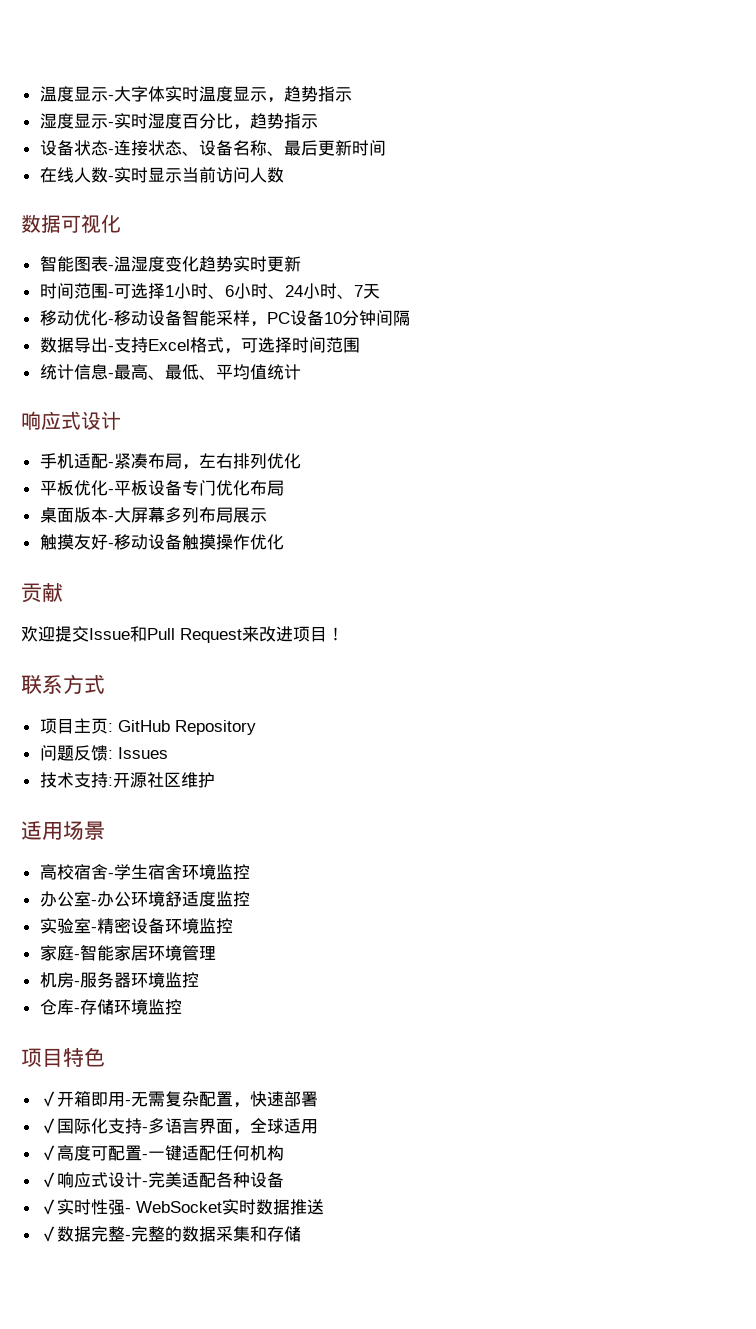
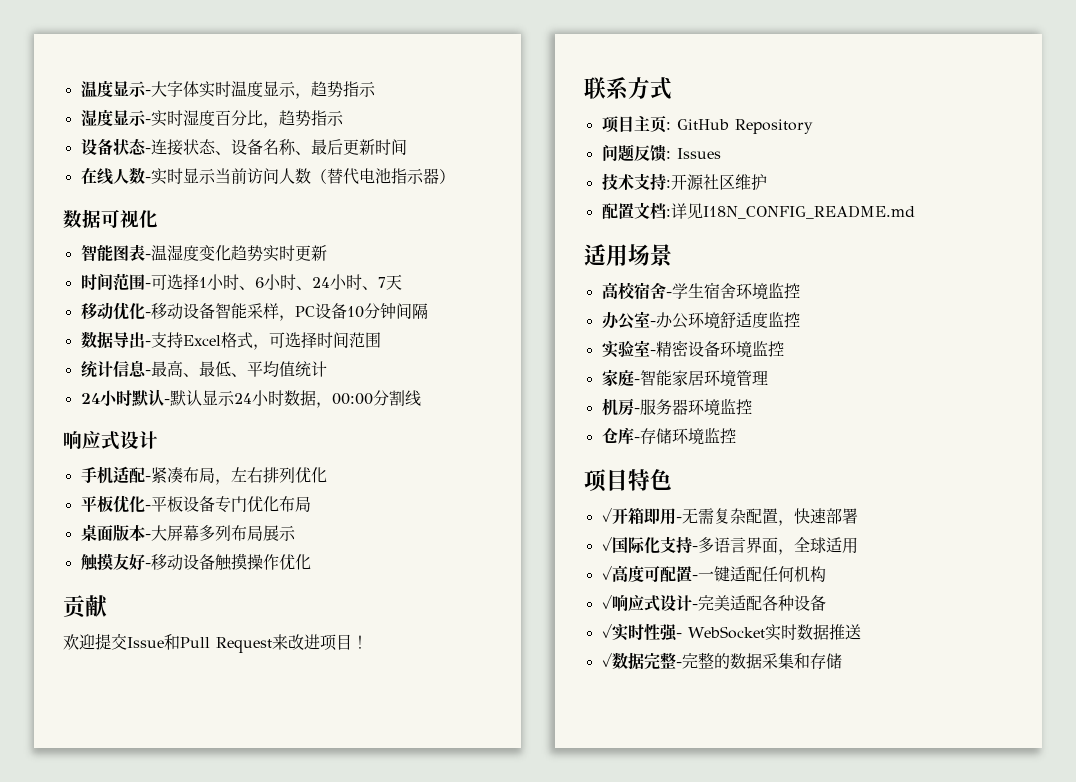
- 在线人数-实时显示当前访问人数
+ 在线人数-实时显示当前访问人数（替代电池指示器）
+ 24小时默认-默认显示24小时数据，00:00分割线
+ 配置文档:详见I18N_CONFIG_README.md

